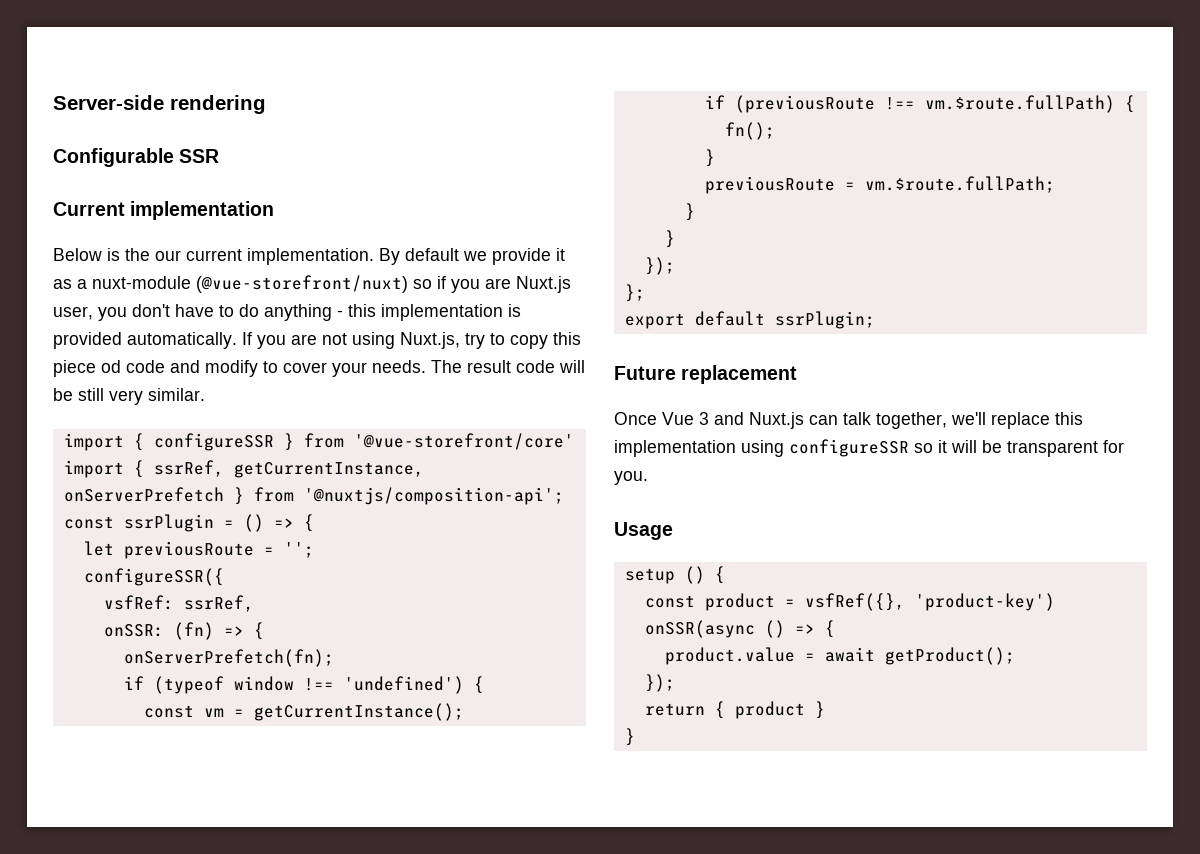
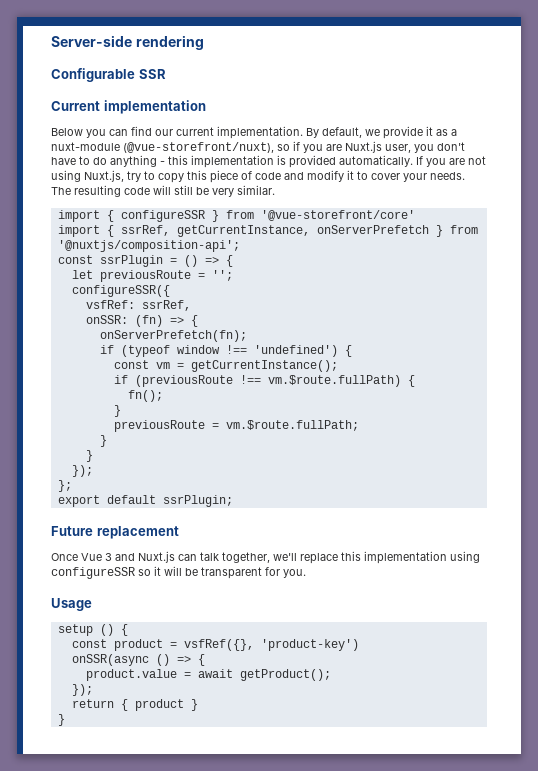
- Below is the our current implementation.
+ Below you can find our current implementation.
- By default we provide it as a nuxt-module (@vue-storefront/nuxt) so if you are Nuxt.js user, you don't have to do anything - this implementation is provided automatically.
+ By default, we provide it as a nuxt-module (@vue-storefront/nuxt), so if you are Nuxt.js user, you don't have to do anything - this implementation is provided automatically.
- If you are not using Nuxt.js, try to copy this piece od code and modify to cover your needs.
+ If you are not using Nuxt.js, try to copy this piece of code and modify it to cover your needs.
- The result code will be still very similar.
+ The resulting code will still be very similar.

